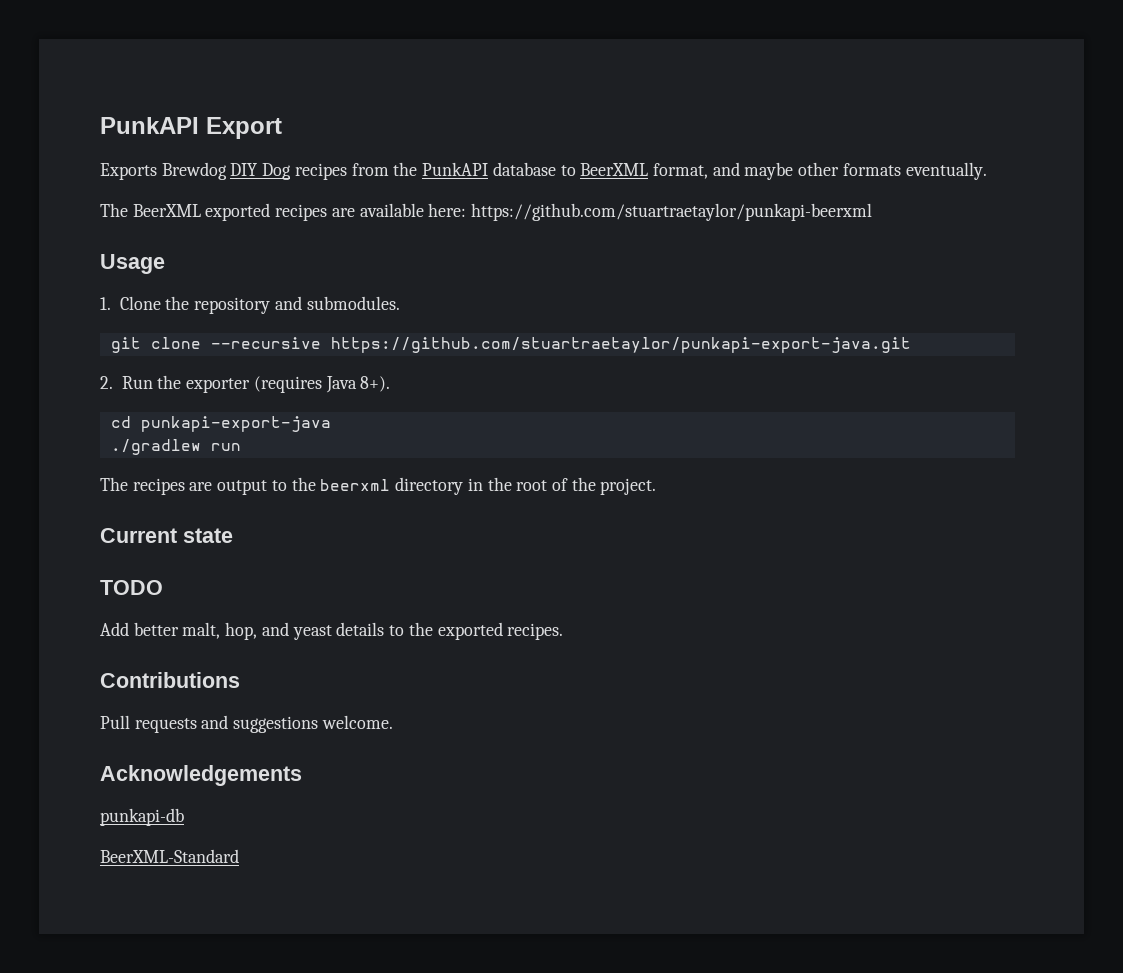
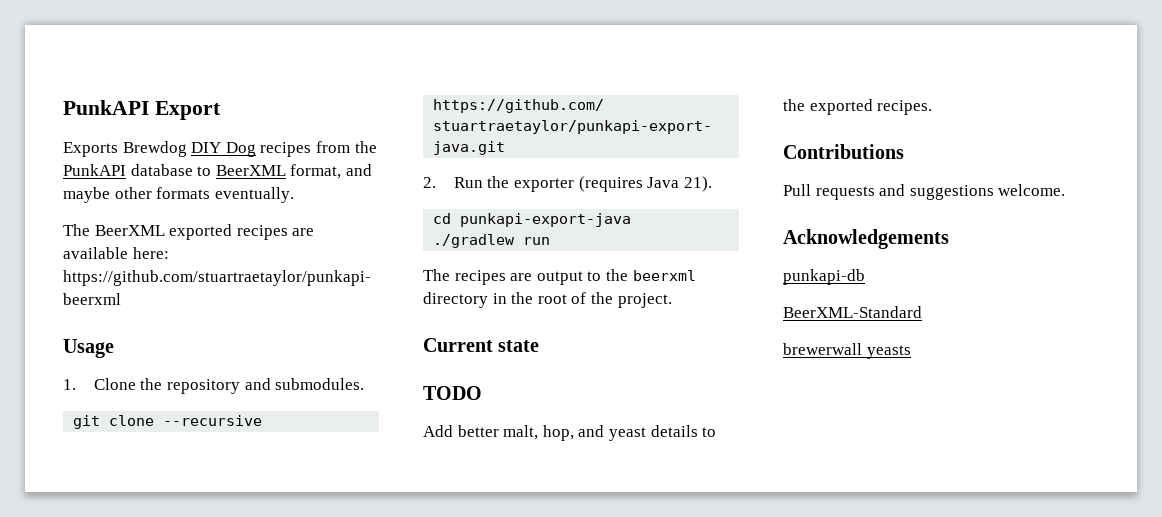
- 2. Run the exporter (requires Java 8+).
+ 2. Run the exporter (requires Java 21).
+ brewerwall yeasts

